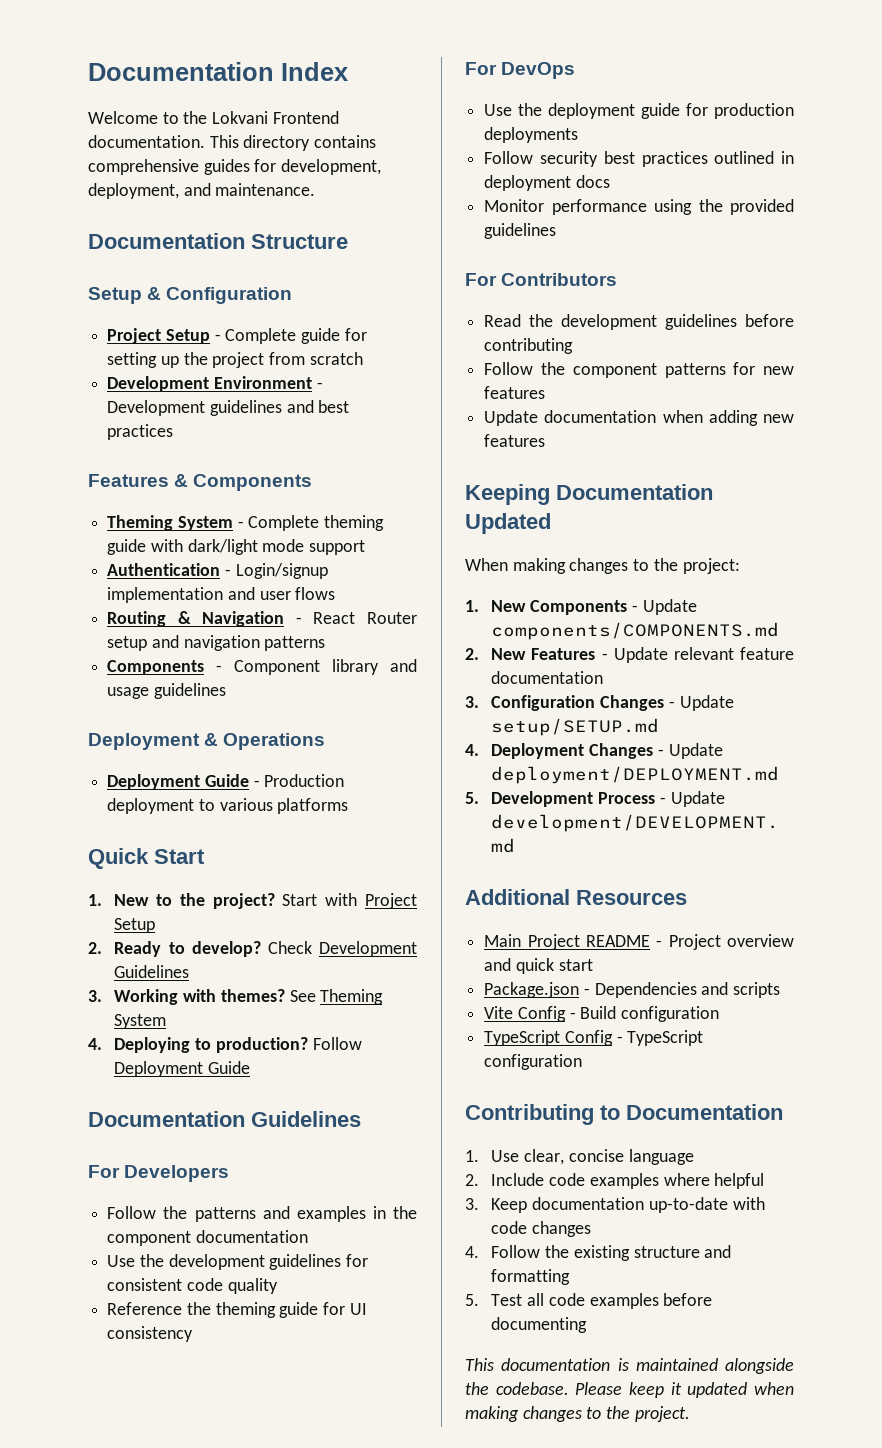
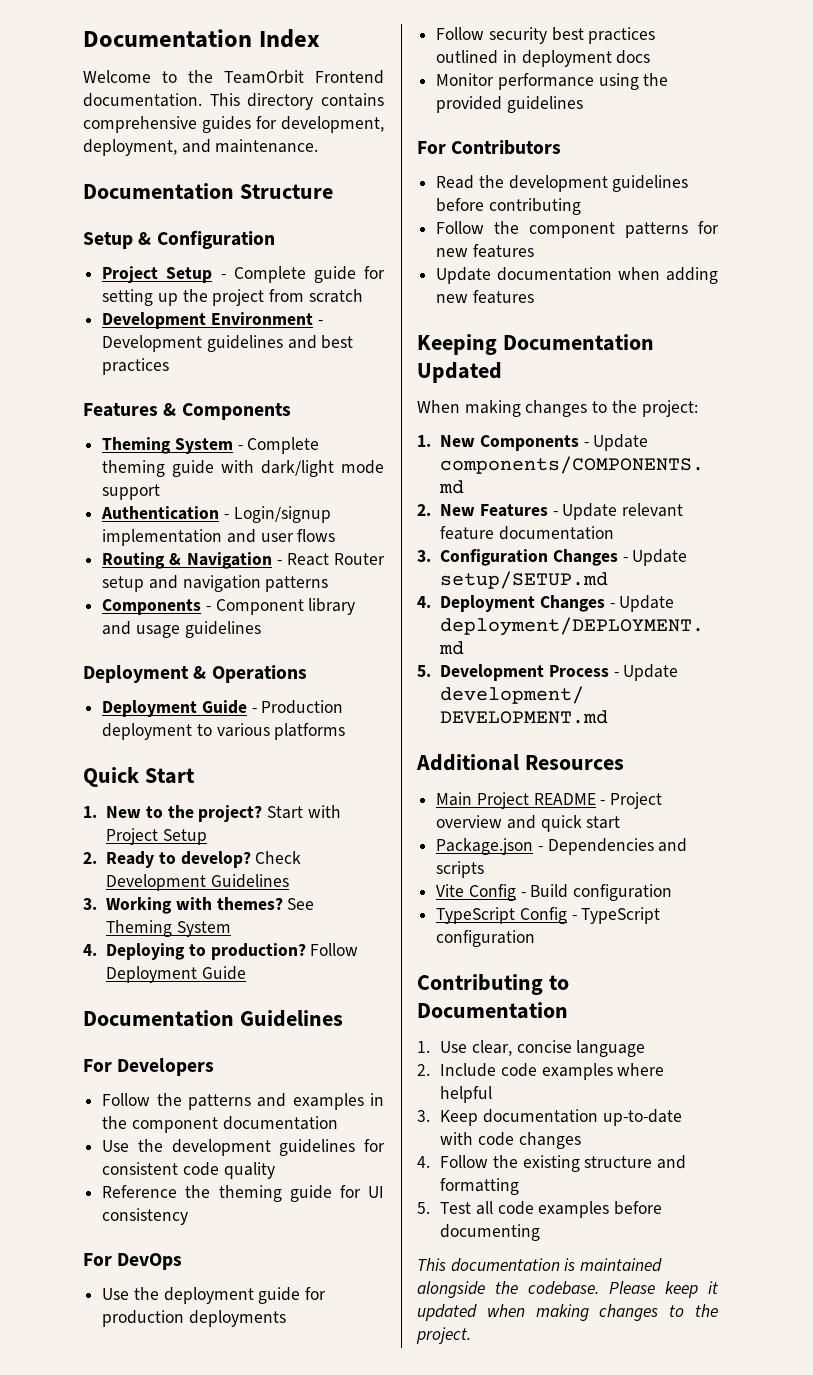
- Welcome to the Lokvani Frontend documentation.
+ Welcome to the TeamOrbit Frontend documentation.

